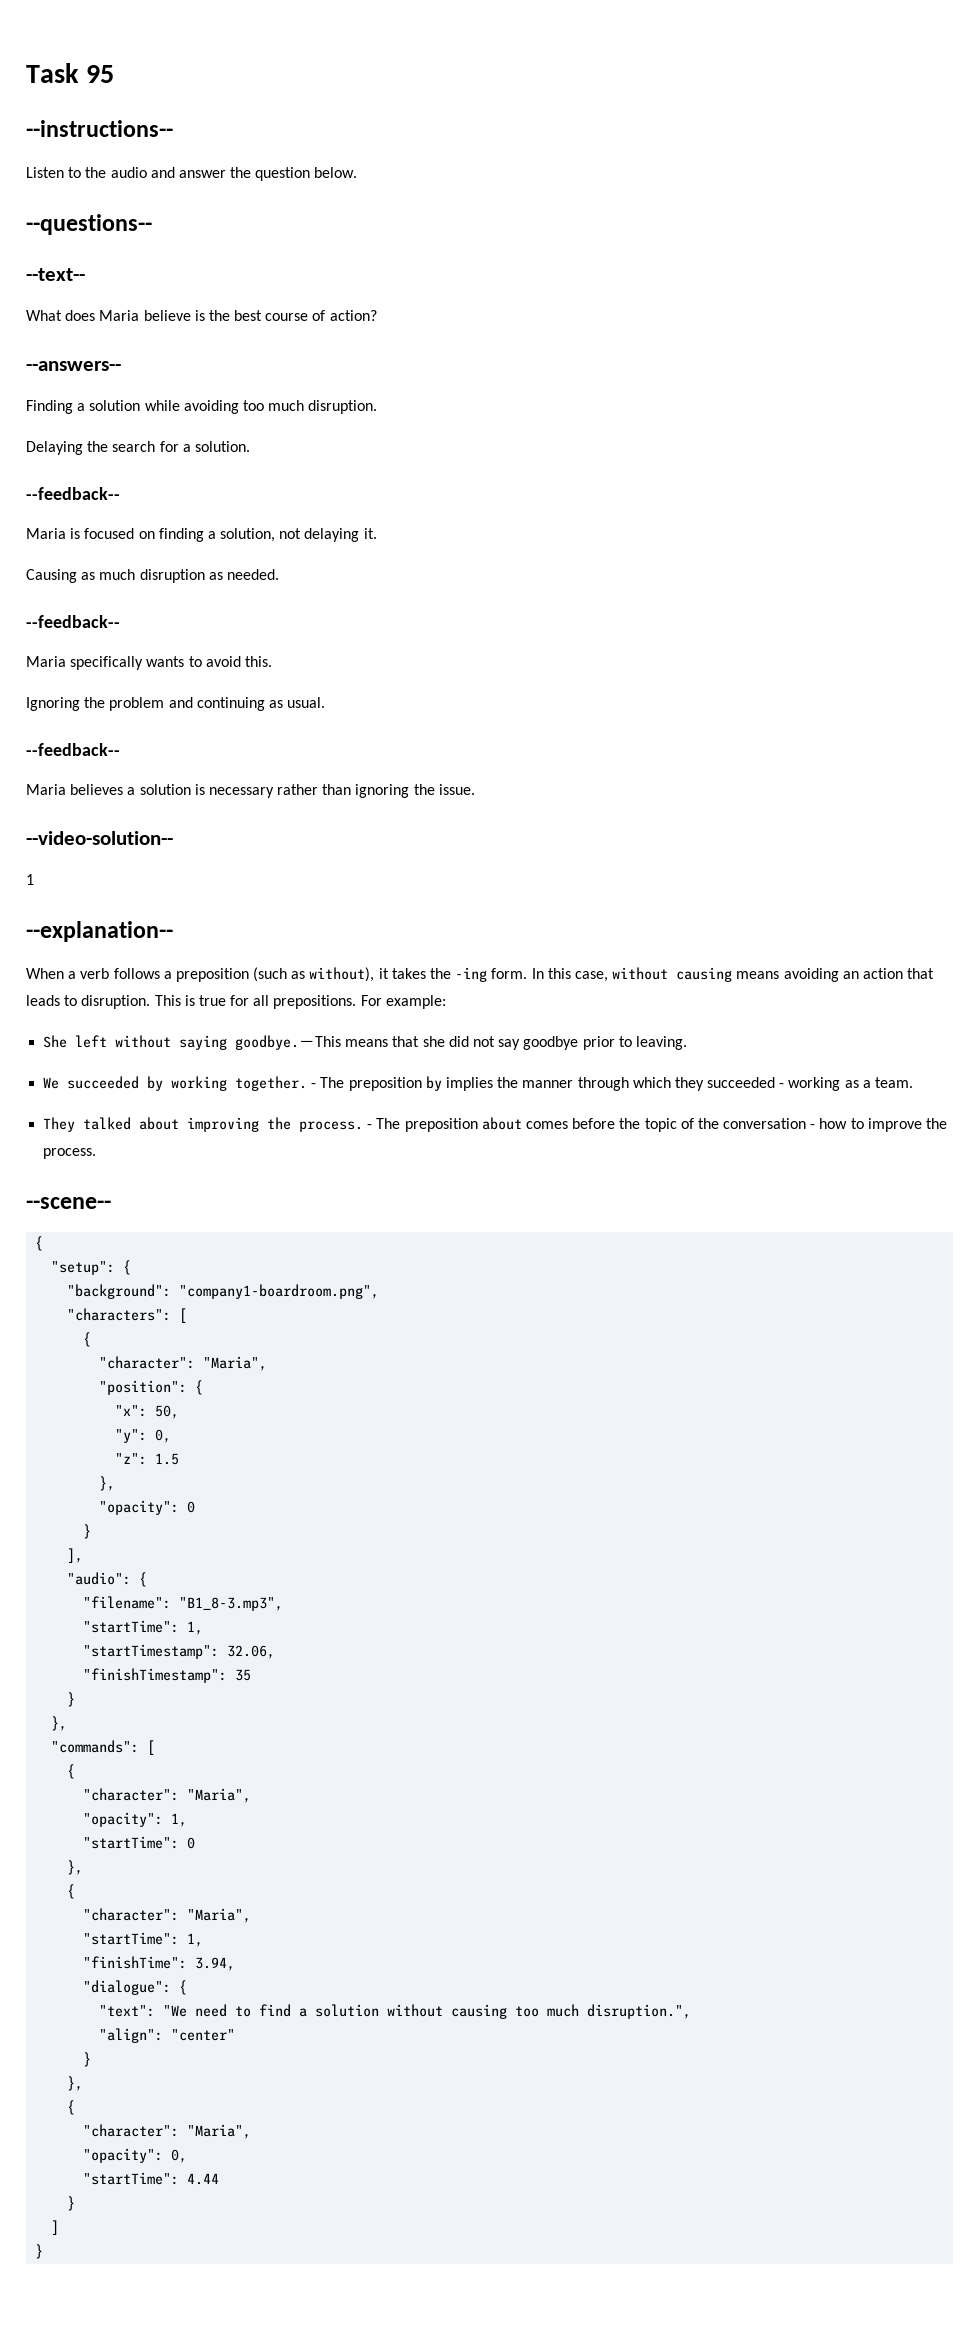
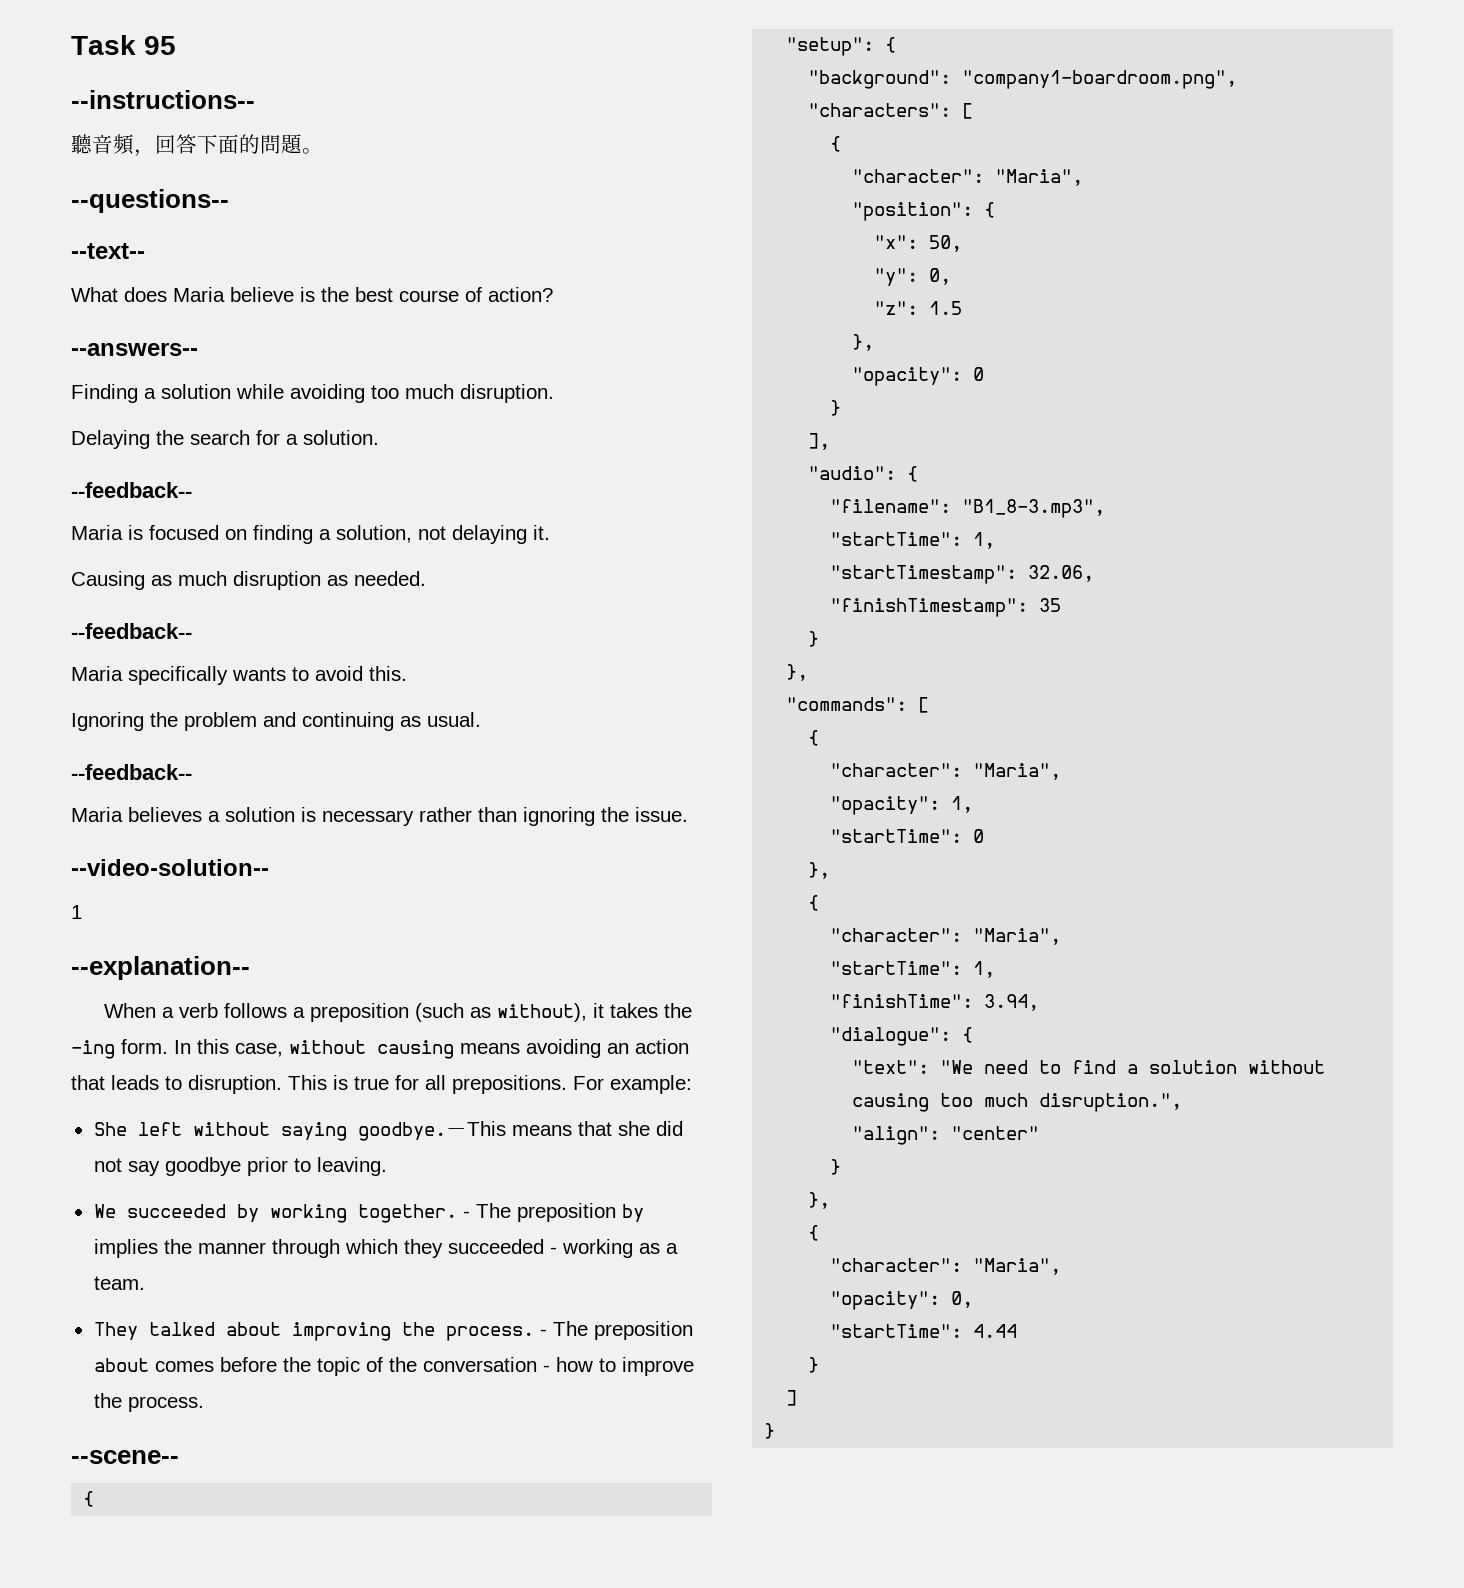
- Listen to the audio and answer the question below.
+ 聽音頻，回答下面的問題。

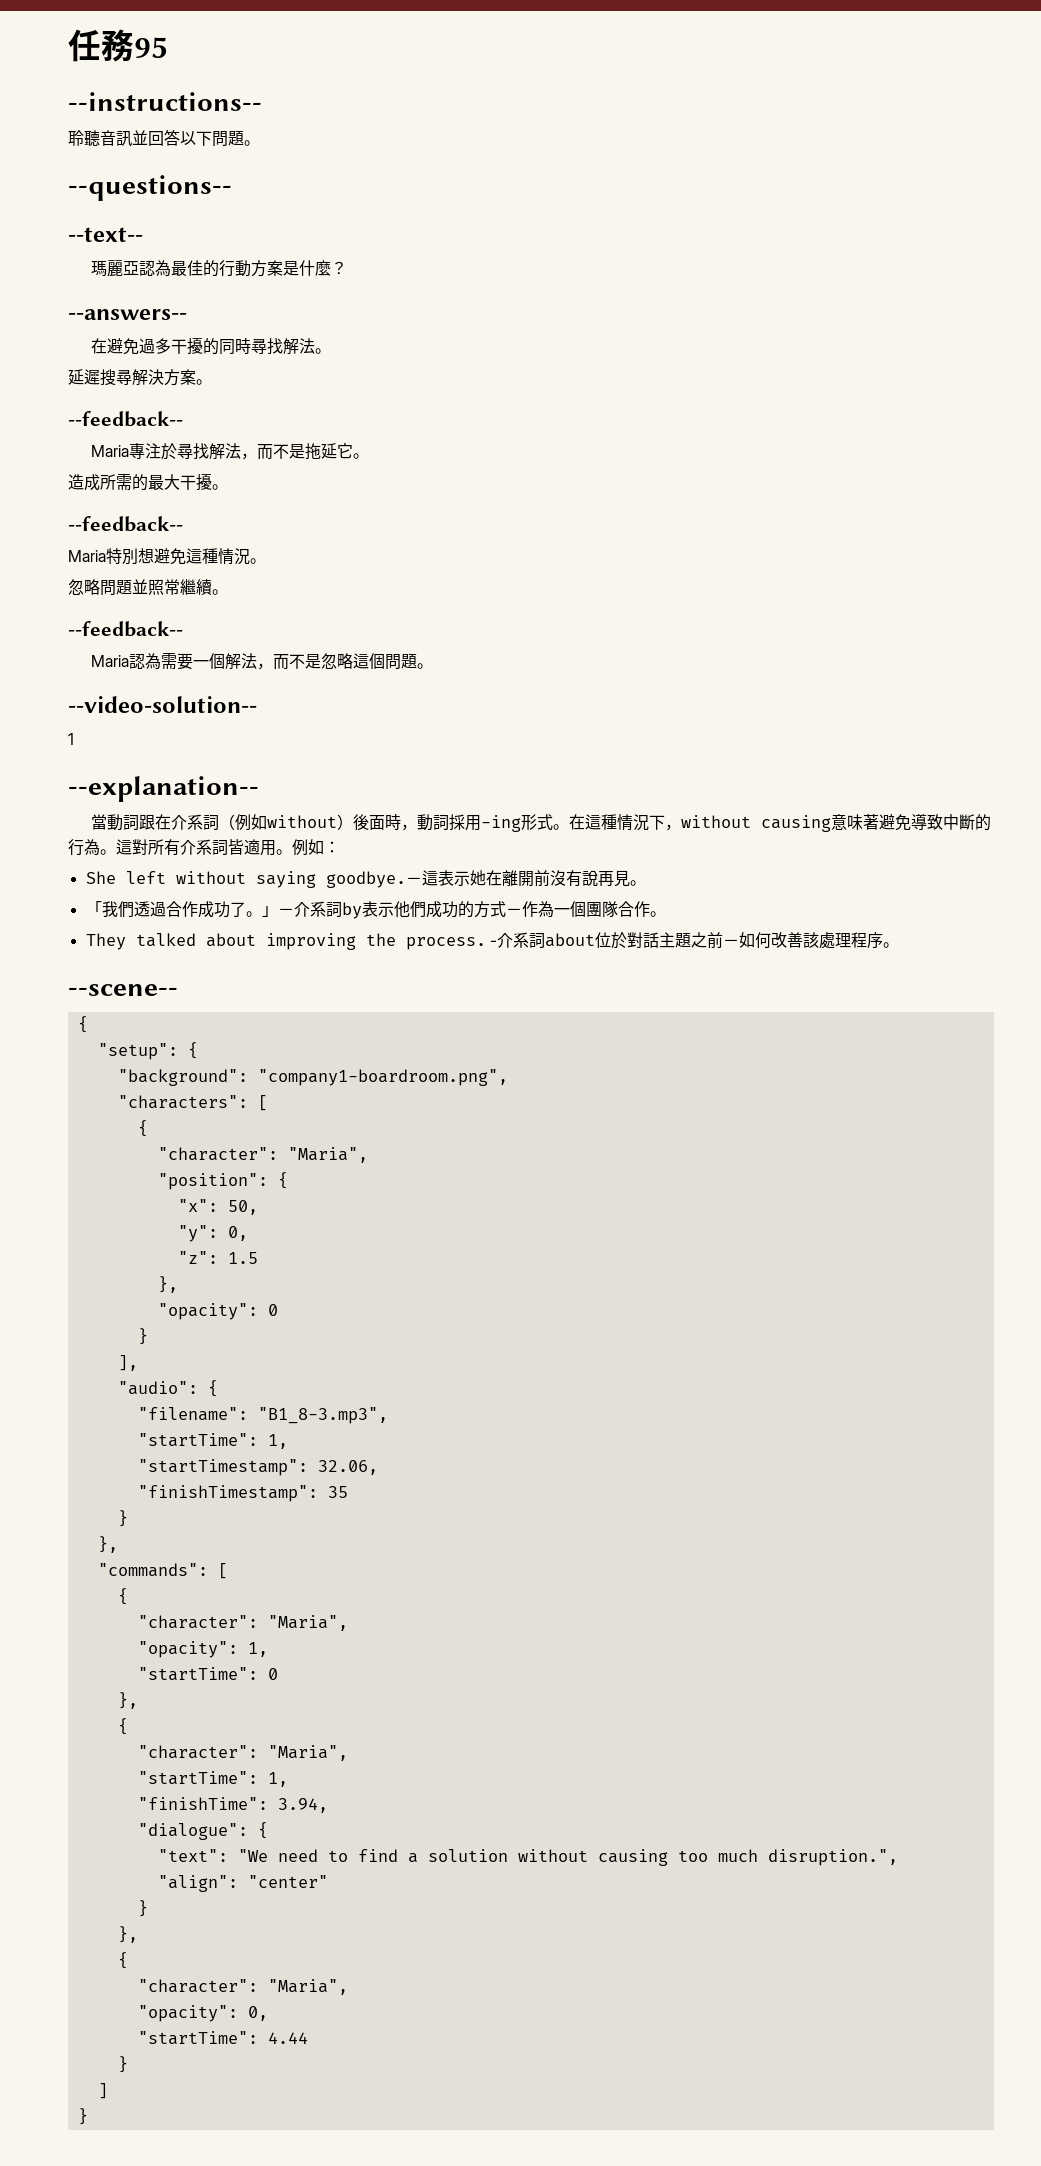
- Task 95
+ 任務95
- 聽音頻，回答下面的問題。
+ 聆聽音訊並回答以下問題。
- What does Maria believe is the best course of action?
+ 瑪麗亞認為最佳的行動方案是什麼？
  --answers--
- Finding a solution while avoiding too much disruption.
- Delaying the search for a solution.
+ 在避免過多干擾的同時尋找解法。
+ 延遲搜尋解決方案。
  --feedback--
- Maria is focused on finding a solution, not delaying it.
- Causing as much disruption as needed.
+ Maria專注於尋找解法，而不是拖延它。
+ 造成所需的最大干擾。
  --feedback--
- Maria specifically wants to avoid this.
- Ignoring the problem and continuing as usual.
+ Maria特別想避免這種情況。
+ 忽略問題並照常繼續。
  --feedback--
- Maria believes a solution is necessary rather than ignoring the issue.
+ Maria認為需要一個解法，而不是忽略這個問題。
  --video-solution--
  1
  --explanation--
- When a verb follows a preposition (such as without), it takes the -ing form. In this case, without causing means avoiding an action that leads to disruption. This is true for all prepositions. For example:
+ 當動詞跟在介系詞（例如without）後面時，動詞採用-ing形式。在這種情況下，without causing意味著避免導致中斷的行為。這對所有介系詞皆適用。例如：
- －This means that she did not say goodbye prior to leaving.
- We succeeded by working together. - The preposition by implies the manner through which they succeeded - working as a team.
+ －這表示她在離開前沒有說再見。
+ 「我們透過合作成功了。」－介系詞by表示他們成功的方式－作為一個團隊合作。
- - The preposition about comes before the topic of the conversation - how to improve the process.
+ -介系詞about位於對話主題之前－如何改善該處理程序。

